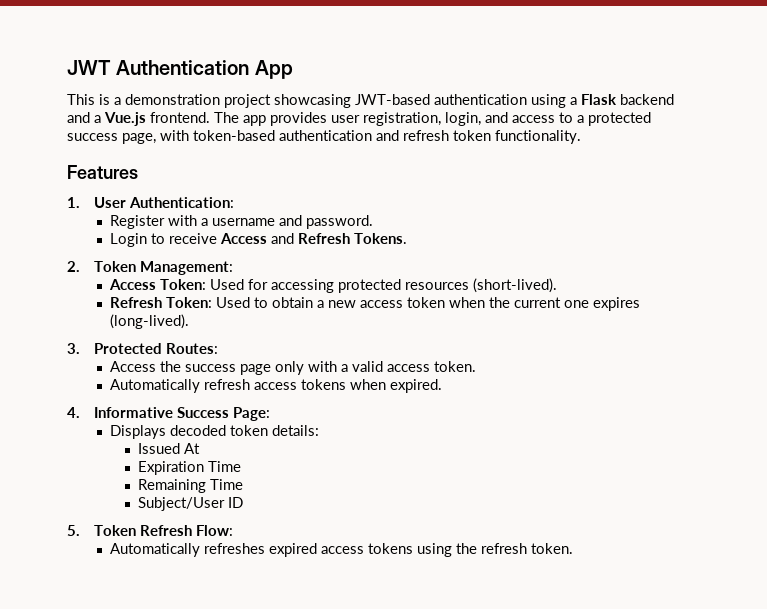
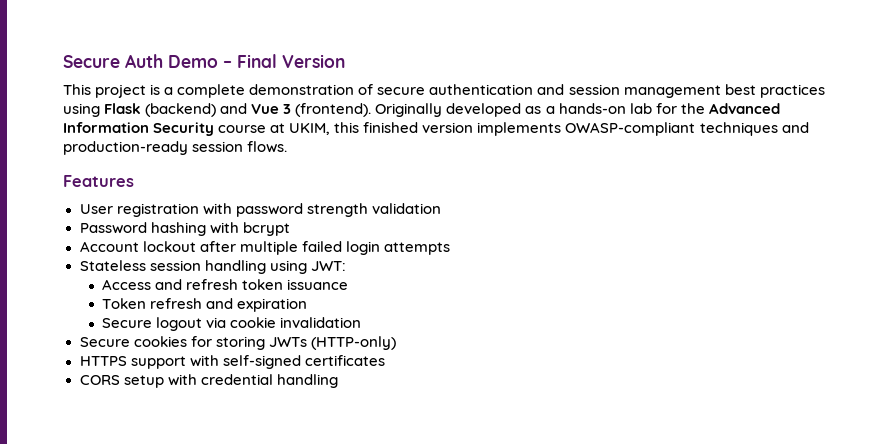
- JWT Authentication App
+ Secure Auth Demo – Final Version
- This is a demonstration project showcasing JWT-based authentication using a Flask backend and a Vue.js frontend. The app provides user registration, login, and access to a protected success page, with token-based authentication and refresh token functionality.
+ This project is a complete demonstration of secure authentication and session management best practices using Flask (backend) and Vue 3 (frontend). Originally developed as a hands-on lab for the Advanced Information Security course at UKIM, this finished version implements OWASP-compliant techniques and production-ready session flows.
  Features
- 1. User Authentication:
- Register with a username and password.
- Login to receive Access and Refresh Tokens.
- 2. Token Management:
- Access Token: Used for accessing protected resources (short-lived).
- Refresh Token: Used to obtain a new access token when the current one expires (long-lived).
- 3. Protected Routes:
- Access the success page only with a valid access token.
- Automatically refresh access tokens when expired.
- 4. Informative Success Page:
- Displays decoded token details:
- Issued At
- Expiration Time
- Remaining Time
- Subject/User ID
- 5. Token Refresh Flow:
- Automatically refreshes expired access tokens using the refresh token.
+ User registration with password strength validation
+ Password hashing with bcrypt
+ Account lockout after multiple failed login attempts
+ Stateless session handling using JWT:
+ Access and refresh token issuance
+ Token refresh and expiration
+ Secure logout via cookie invalidation
+ Secure cookies for storing JWTs (HTTP-only)
+ HTTPS support with self-signed certificates
+ CORS setup with credential handling

